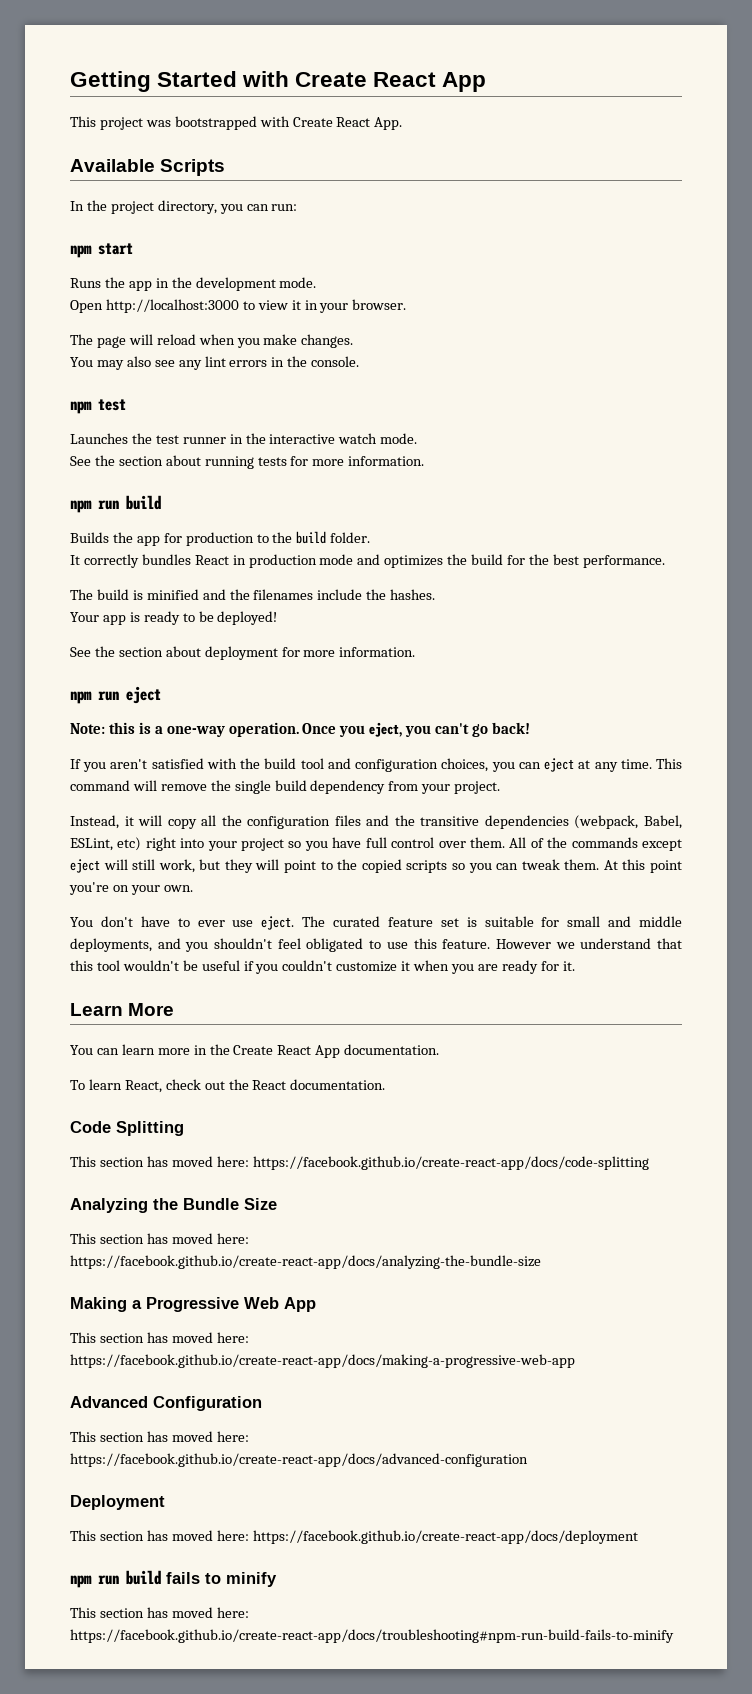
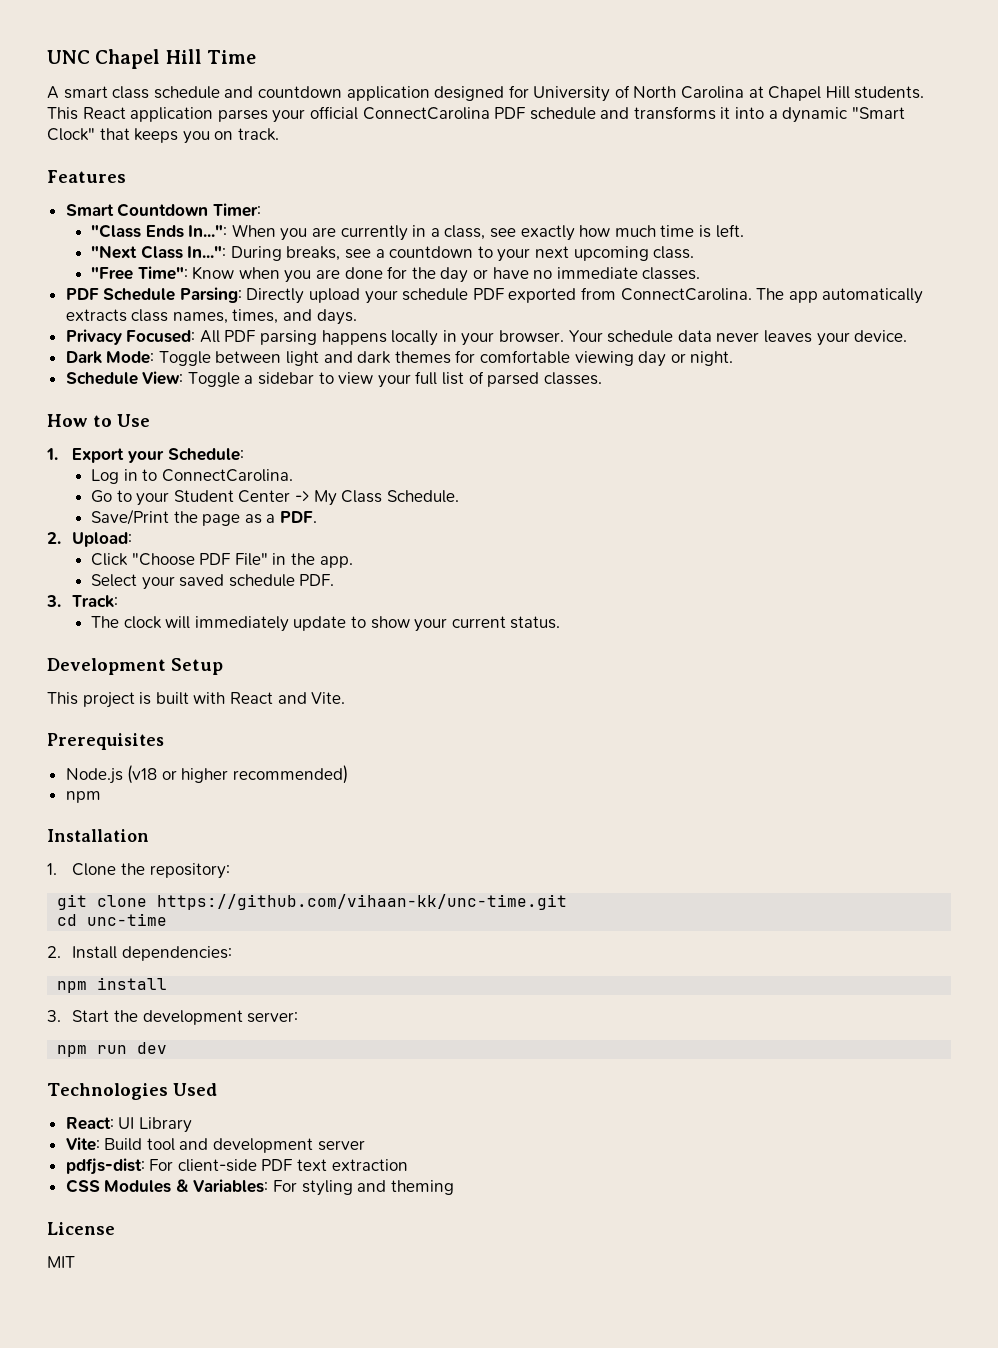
- Getting Started with Create React App
- This project was bootstrapped with Create React App.
- Available Scripts
- In the project directory, you can run:
- npm start
- Runs the app in the development mode.
- Open http://localhost:3000 to view it in your browser.
- The page will reload when you make changes.
- You may also see any lint errors in the console.
- npm test
- Launches the test runner in the interactive watch mode.
- See the section about running tests for more information.
- npm run build
- Builds the app for production to the build folder.
- It correctly bundles React in production mode and optimizes the build for the best performance.
- The build is minified and the filenames include the hashes.
- Your app is ready to be deployed!
- See the section about deployment for more information.
- npm run eject
- Note: this is a one-way operation. Once you eject, you can't go back!
- If you aren't satisfied with the build tool and configuration choices, you can eject at any time. This command will remove the single build dependency from your project.
- Instead, it will copy all the configuration files and the transitive dependencies (webpack, Babel, ESLint, etc) right into your project so you have full control over them. All of the commands except eject will still work, but they will point to the copied scripts so you can tweak them. At this point you're on your own.
- You don't have to ever use eject. The curated feature set is suitable for small and middle deployments, and you shouldn't feel obligated to use this feature. However we understand that this tool wouldn't be useful if you couldn't customize it when you are ready for it.
- Learn More
- You can learn more in the Create React App documentation.
- To learn React, check out the React documentation.
- Code Splitting
- This section has moved here: https://facebook.github.io/create-react-app/docs/code-splitting
- Analyzing the Bundle Size
- This section has moved here: https://facebook.github.io/create-react-app/docs/analyzing-the-bundle-size
- Making a Progressive Web App
- This section has moved here: https://facebook.github.io/create-react-app/docs/making-a-progressive-web-app
- Advanced Configuration
- This section has moved here: https://facebook.github.io/create-react-app/docs/advanced-configuration
- Deployment
- This section has moved here: https://facebook.github.io/create-react-app/docs/deployment
- npm run build fails to minify
- This section has moved here: https://facebook.github.io/create-react-app/docs/troubleshooting#npm-run-build-fails-to-minify
+ UNC Chapel Hill Time
+ A smart class schedule and countdown application designed for University of North Carolina at Chapel Hill students. This React application parses your official ConnectCarolina PDF schedule and transforms it into a dynamic "Smart Clock" that keeps you on track.
+ Features
+ Smart Countdown Timer:
+ "Class Ends In...": When you are currently in a class, see exactly how much time is left.
+ "Next Class In...": During breaks, see a countdown to your next upcoming class.
+ "Free Time": Know when you are done for the day or have no immediate classes.
+ PDF Schedule Parsing: Directly upload your schedule PDF exported from ConnectCarolina. The app automatically extracts class names, times, and days.
+ Privacy Focused: All PDF parsing happens locally in your browser. Your schedule data never leaves your device.
+ Dark Mode: Toggle between light and dark themes for comfortable viewing day or night.
+ Schedule View: Toggle a sidebar to view your full list of parsed classes.
+ How to Use
+ 1. Export your Schedule:
+ Log in to ConnectCarolina.
+ Go to your Student Center -> My Class Schedule.
+ Save/Print the page as a PDF.
+ 2. Upload:
+ Click "Choose PDF File" in the app.
+ Select your saved schedule PDF.
+ 3. Track:
+ The clock will immediately update to show your current status.
+ Development Setup
+ This project is built with React and Vite.
+ Prerequisites
+ Node.js (v18 or higher recommended)
+ npm
+ Installation
+ 1. Clone the repository:
+ git clone https://github.com/vihaan-kk/unc-time.git
+ cd unc-time
+ 2. Install dependencies:
+ npm install
+ 3. Start the development server:
+ npm run dev
+ Technologies Used
+ React: UI Library
+ Vite: Build tool and development server
+ pdfjs-dist: For client-side PDF text extraction
+ CSS Modules & Variables: For styling and theming
+ License
+ MIT

